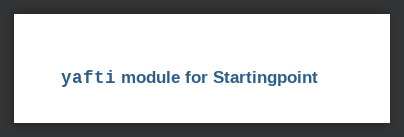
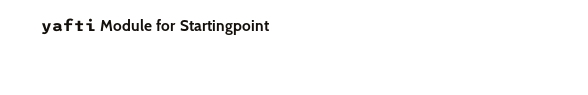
- yafti module for Startingpoint
+ yafti Module for Startingpoint

